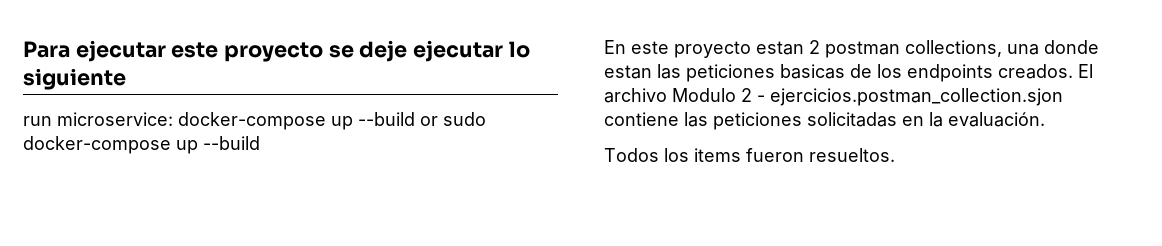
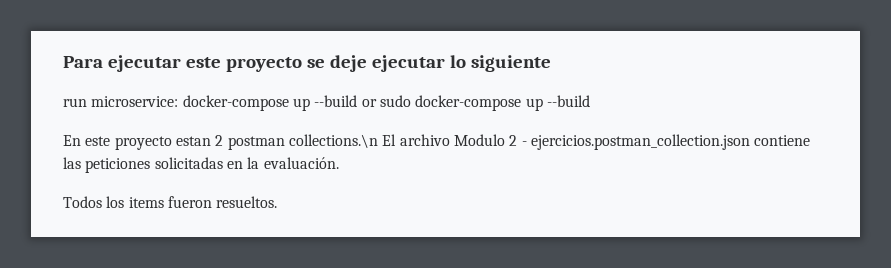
- En este proyecto estan 2 postman collections, una donde estan las peticiones basicas de los endpoints creados. El archivo Modulo 2 - ejercicios.postman_collection.sjon contiene las peticiones solicitadas en la evaluación.
+ En este proyecto estan 2 postman collections.\n El archivo Modulo 2 - ejercicios.postman_collection.json contiene las peticiones solicitadas en la evaluación.

